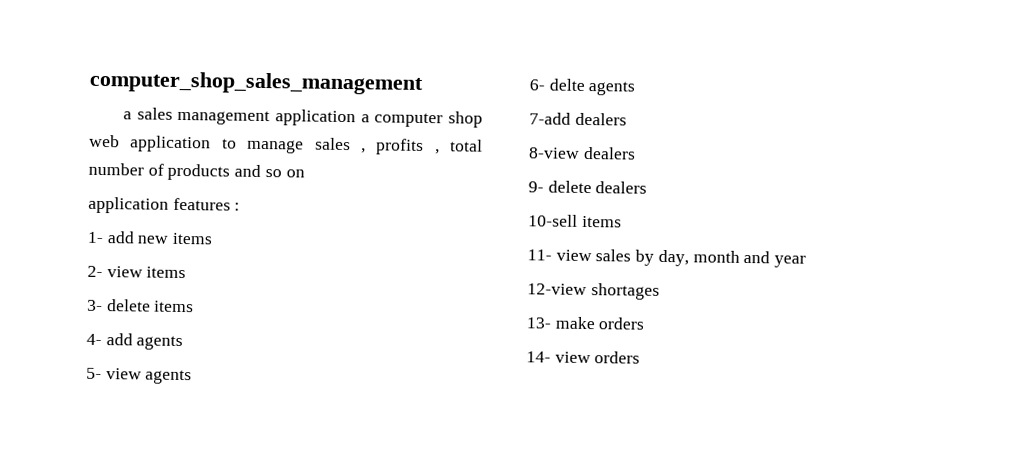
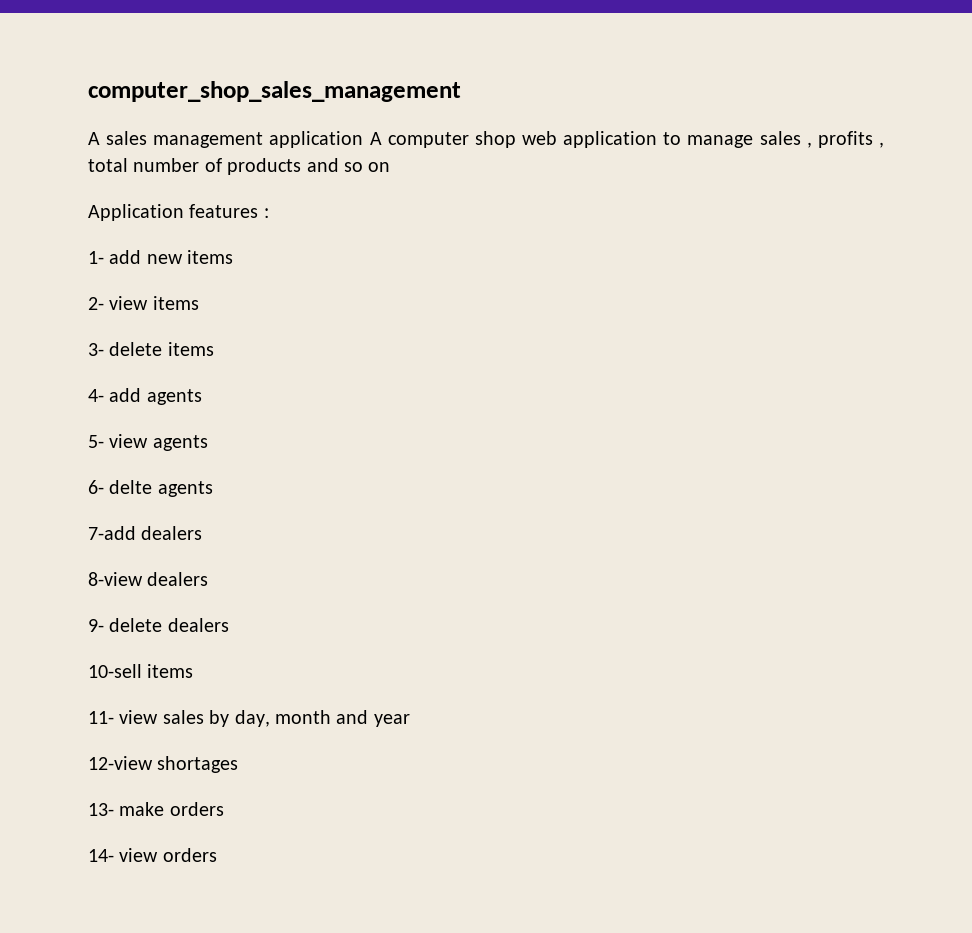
- a sales management application a computer shop web application to manage sales , profits , total number of products and so on
+ A sales management application A computer shop web application to manage sales , profits , total number of products and so on
- application features :
+ Application features :

